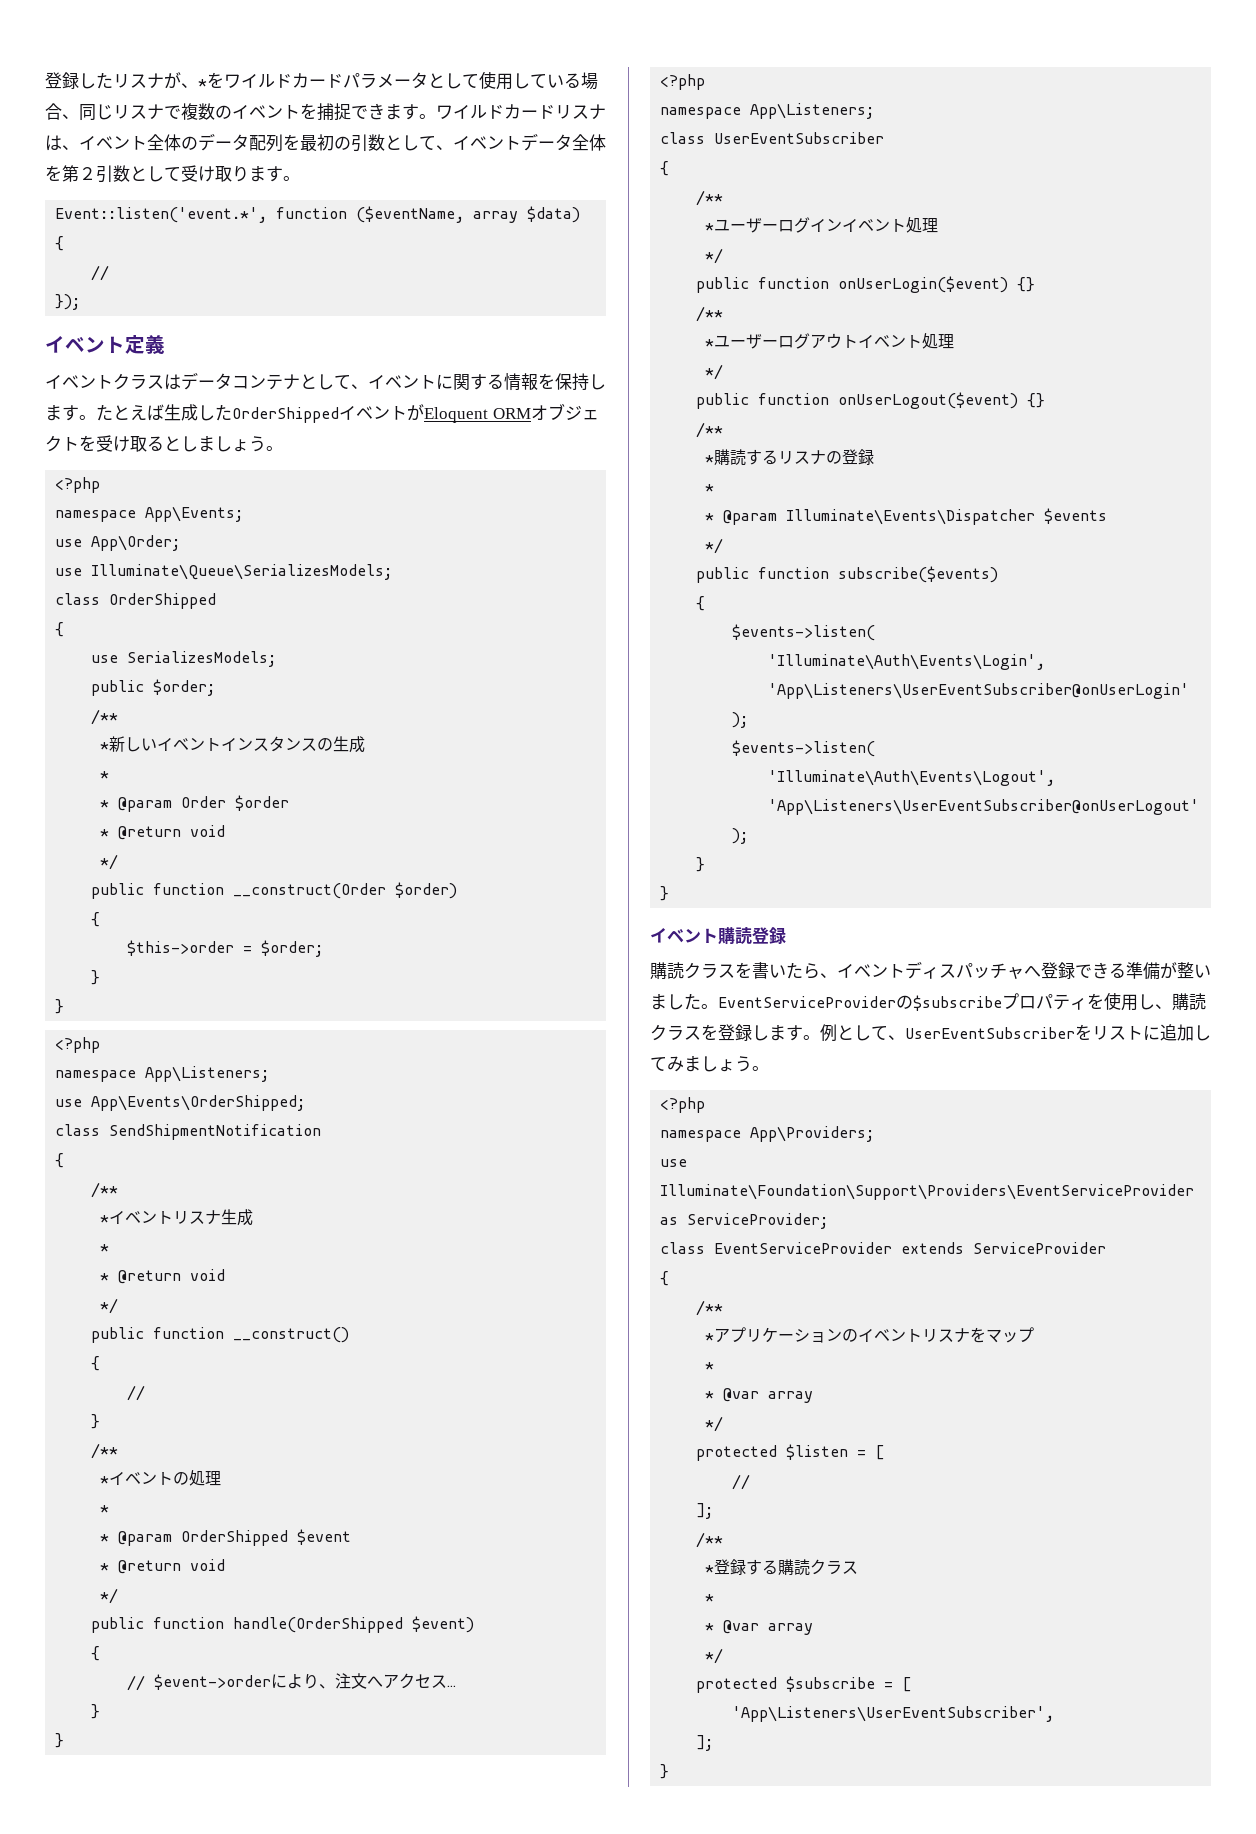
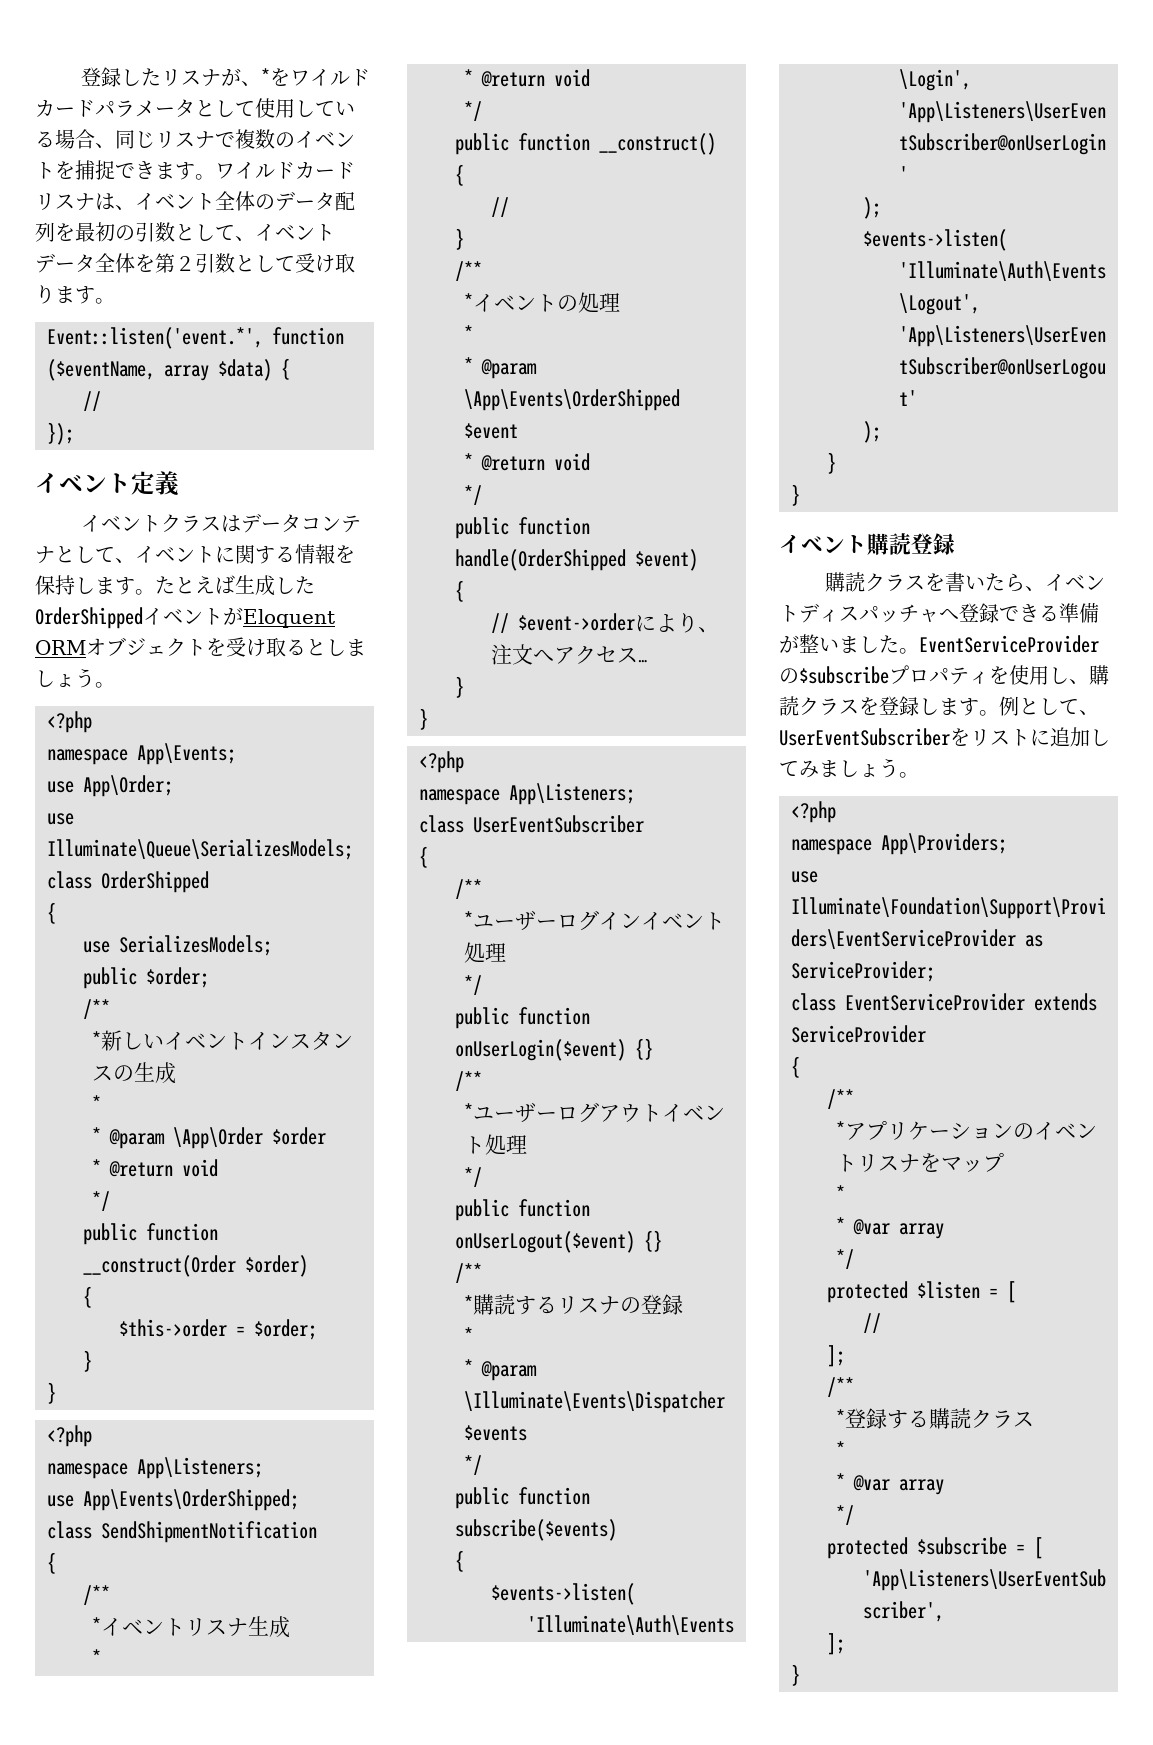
- * @param Order $order
+ * @param \App\Order $order
- * @param OrderShipped $event
+ * @param \App\Events\OrderShipped $event
- * @param Illuminate\Events\Dispatcher $events
+ * @param \Illuminate\Events\Dispatcher $events

